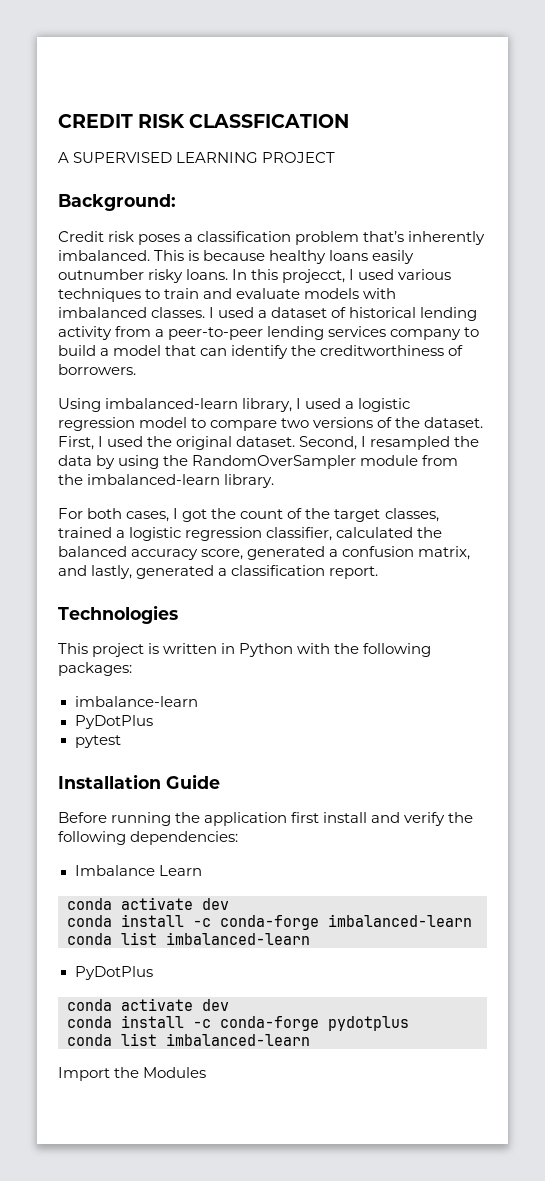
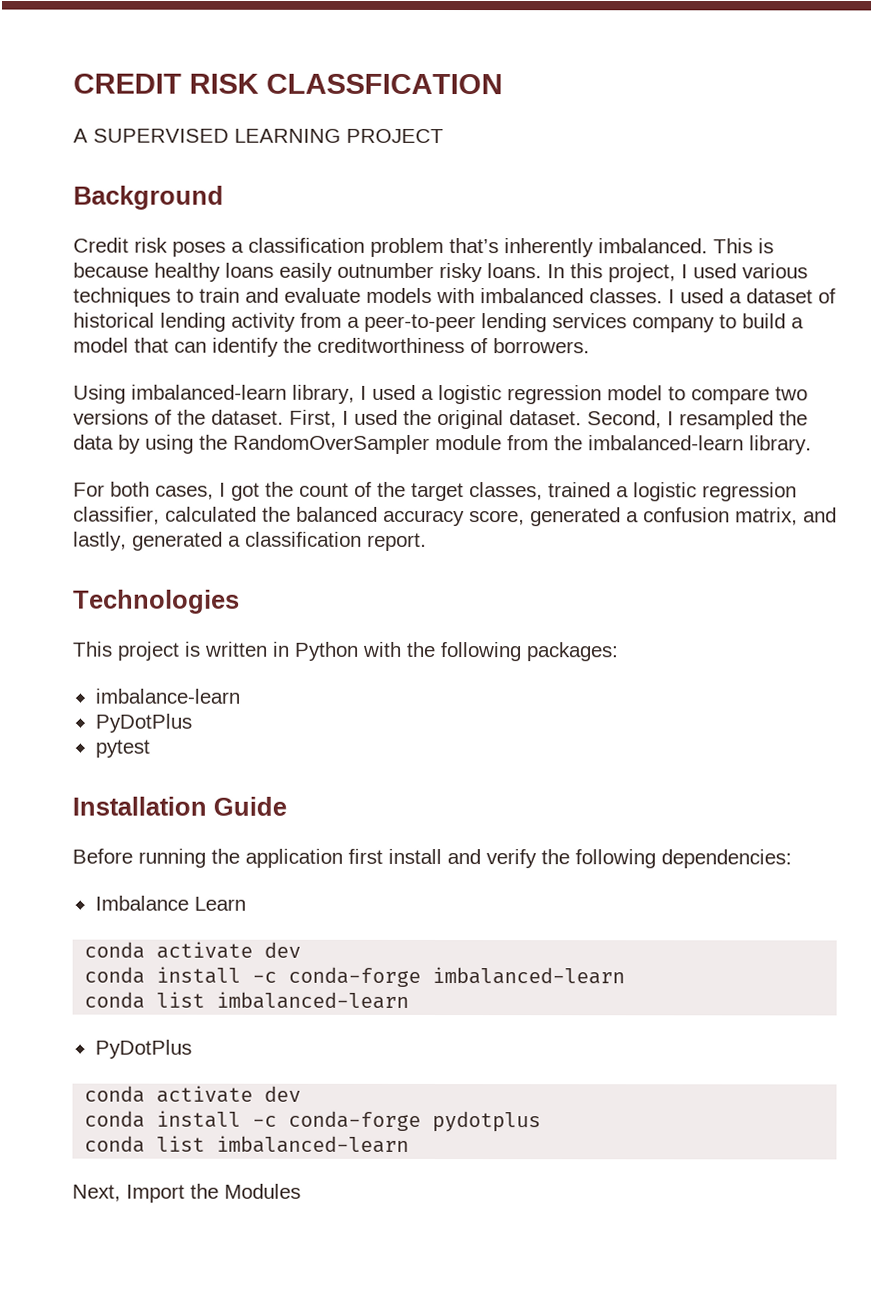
- Background:
+ Background
- In this projecct, I used various techniques to train and evaluate models with imbalanced classes.
+ In this project, I used various techniques to train and evaluate models with imbalanced classes.
- Import the Modules
+ Next, Import the Modules

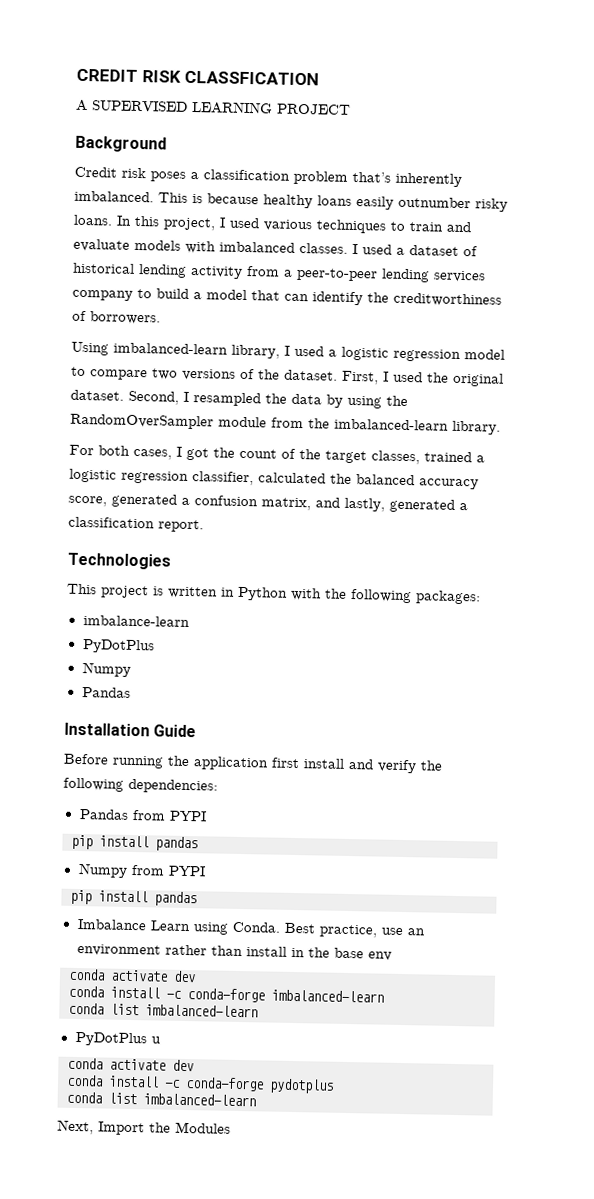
  imbalance-learn
  PyDotPlus
- pytest
+ Numpy
+ Pandas
- Imbalance Learn
+ Pandas from PYPI
+ pip install pandas
+ Numpy from PYPI
+ pip install pandas
+ Imbalance Learn using Conda. Best practice, use an environment rather than install in the base env
  conda install -c conda-forge imbalanced-learn
  conda list imbalanced-learn
- PyDotPlus
+ PyDotPlus u

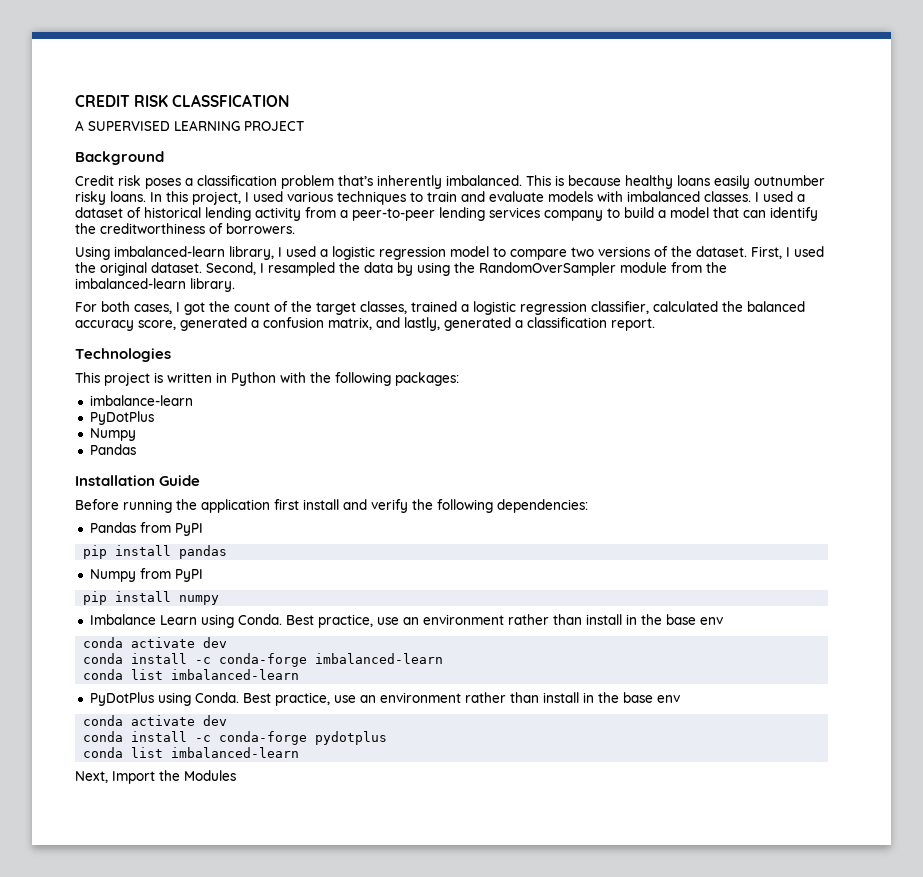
- Pandas from PYPI
+ Pandas from PyPI
- Numpy from PYPI
- pip install pandas
+ Numpy from PyPI
+ pip install numpy
- PyDotPlus u
+ PyDotPlus using Conda. Best practice, use an environment rather than install in the base env

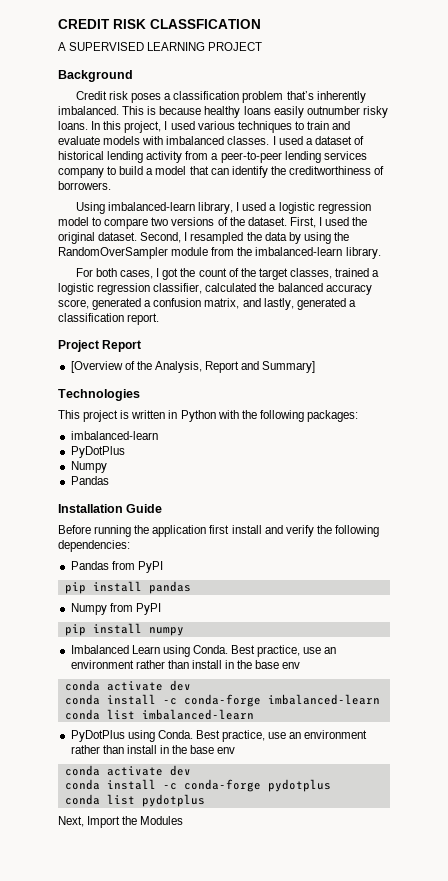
+ Project Report
+ [Overview of the Analysis, Report and Summary]
  This project is written in Python with the following packages:
- imbalance-learn
+ imbalanced-learn
- Imbalance Learn using Conda.
+ Imbalanced Learn using Conda.
  conda install -c conda-forge pydotplus
- conda list imbalanced-learn
+ conda list pydotplus

